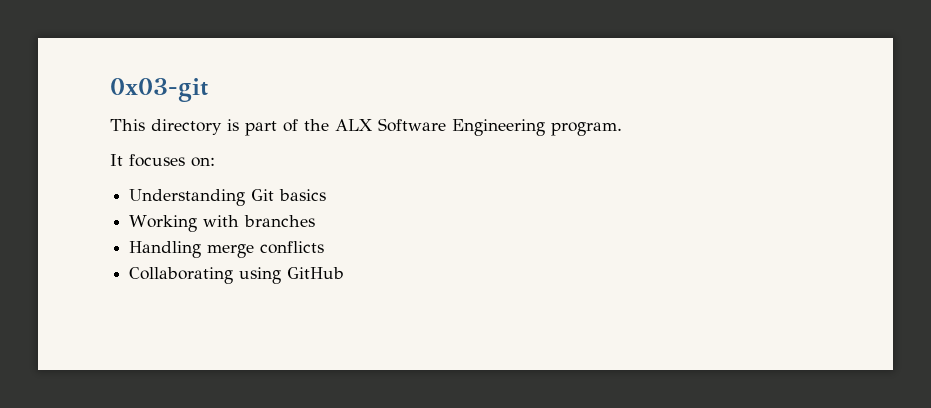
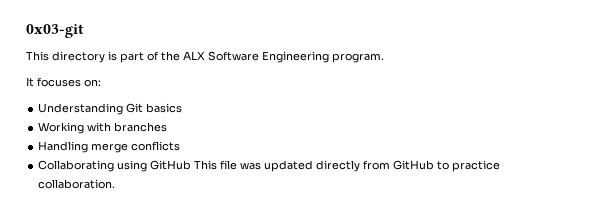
- Collaborating using GitHub
+ Collaborating using GitHub This file was updated directly from GitHub to practice collaboration.

